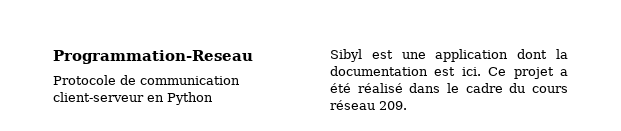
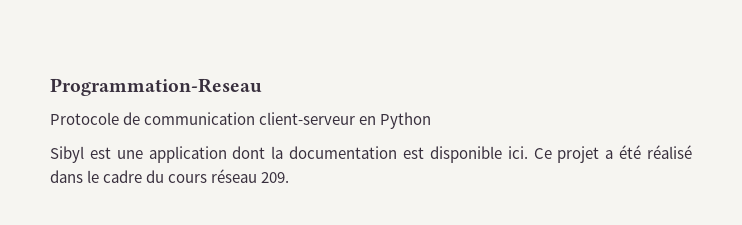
- Sibyl est une application dont la documentation est ici.
+ Sibyl est une application dont la documentation est disponible ici.

